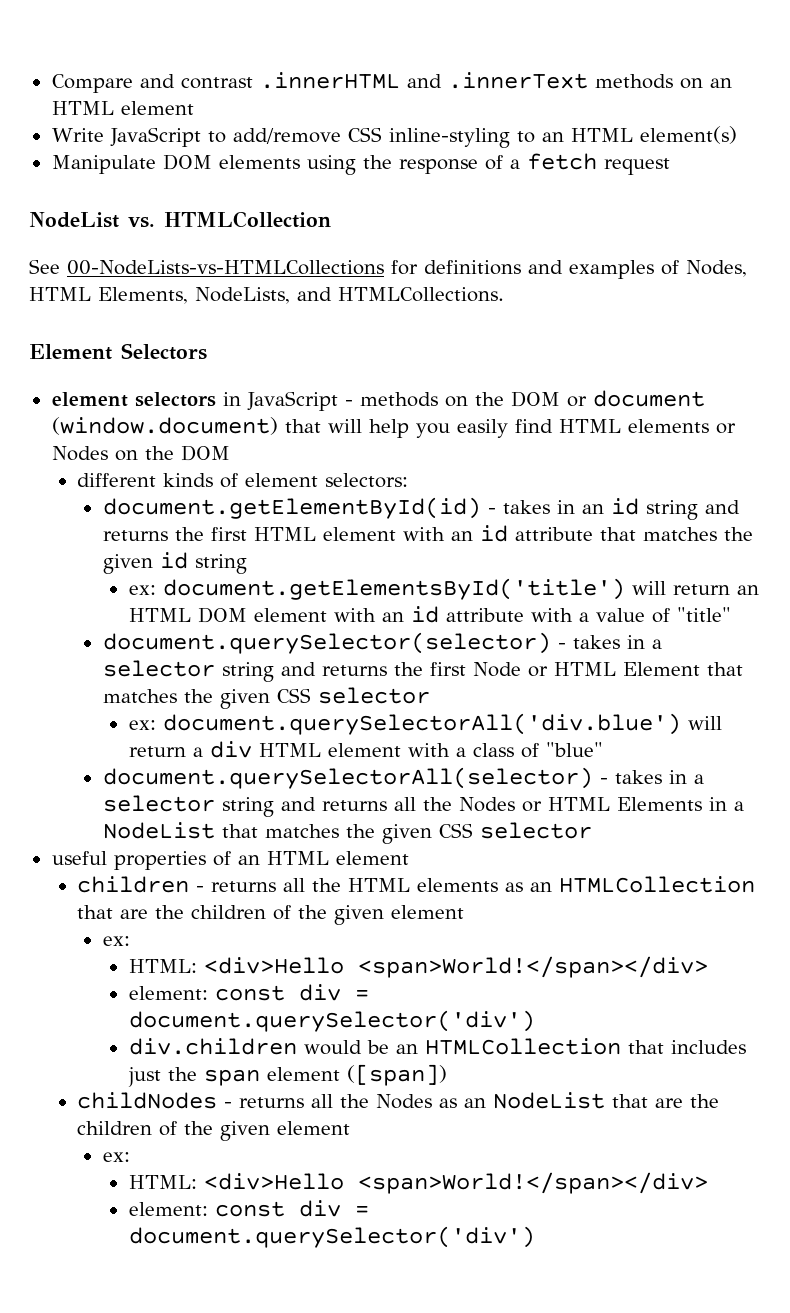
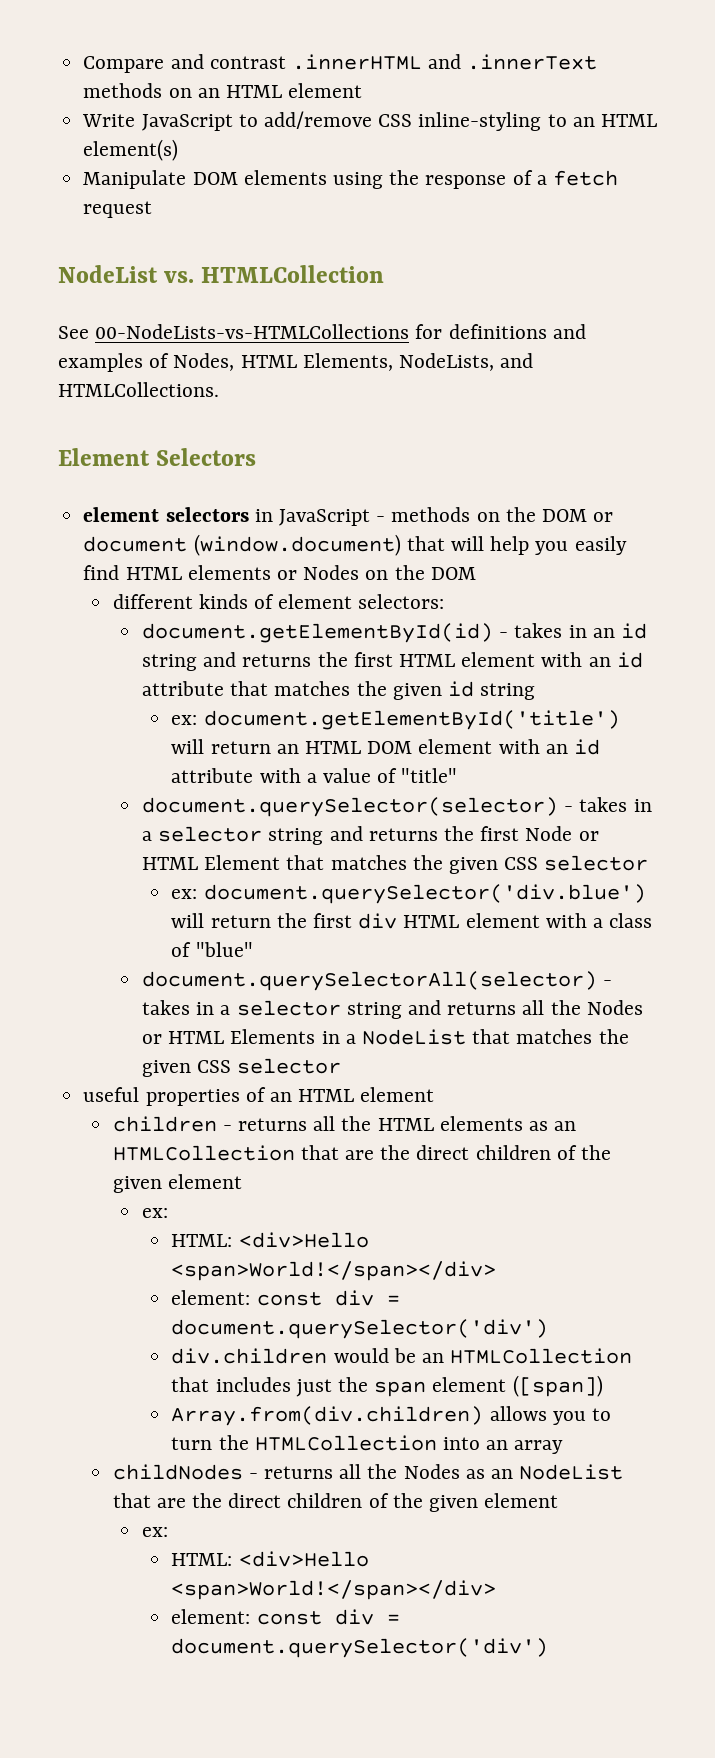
- ex: document.getElementsById('title') will return an HTML DOM element with an id attribute with a value of "title"
+ ex: document.getElementById('title') will return an HTML DOM element with an id attribute with a value of "title"
- ex: document.querySelectorAll('div.blue') will return a div HTML element with a class of "blue"
+ ex: document.querySelector('div.blue') will return the first div HTML element with a class of "blue"
- children - returns all the HTML elements as an HTMLCollection that are the children of the given element
+ children - returns all the HTML elements as an HTMLCollection that are the direct children of the given element
+ Array.from(div.children) allows you to turn the HTMLCollection into an array
- childNodes - returns all the Nodes as an NodeList that are the children of the given element
+ childNodes - returns all the Nodes as an NodeList that are the direct children of the given element

